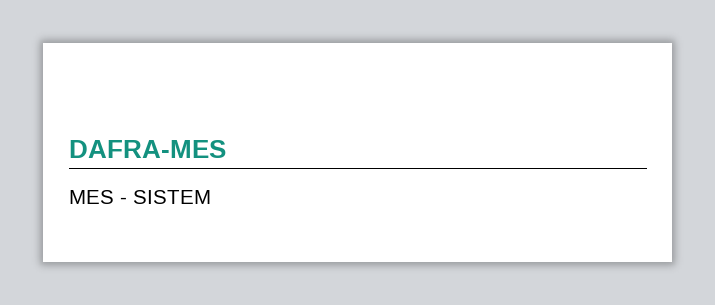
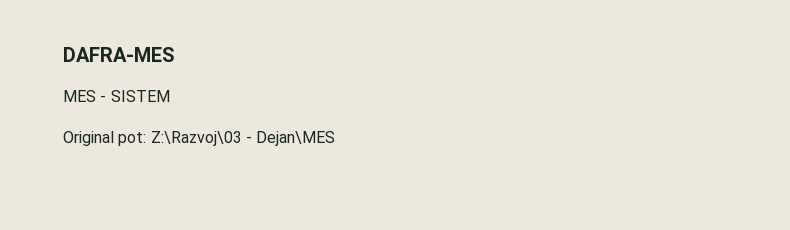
+ Original pot: Z:\Razvoj\03 - Dejan\MES

